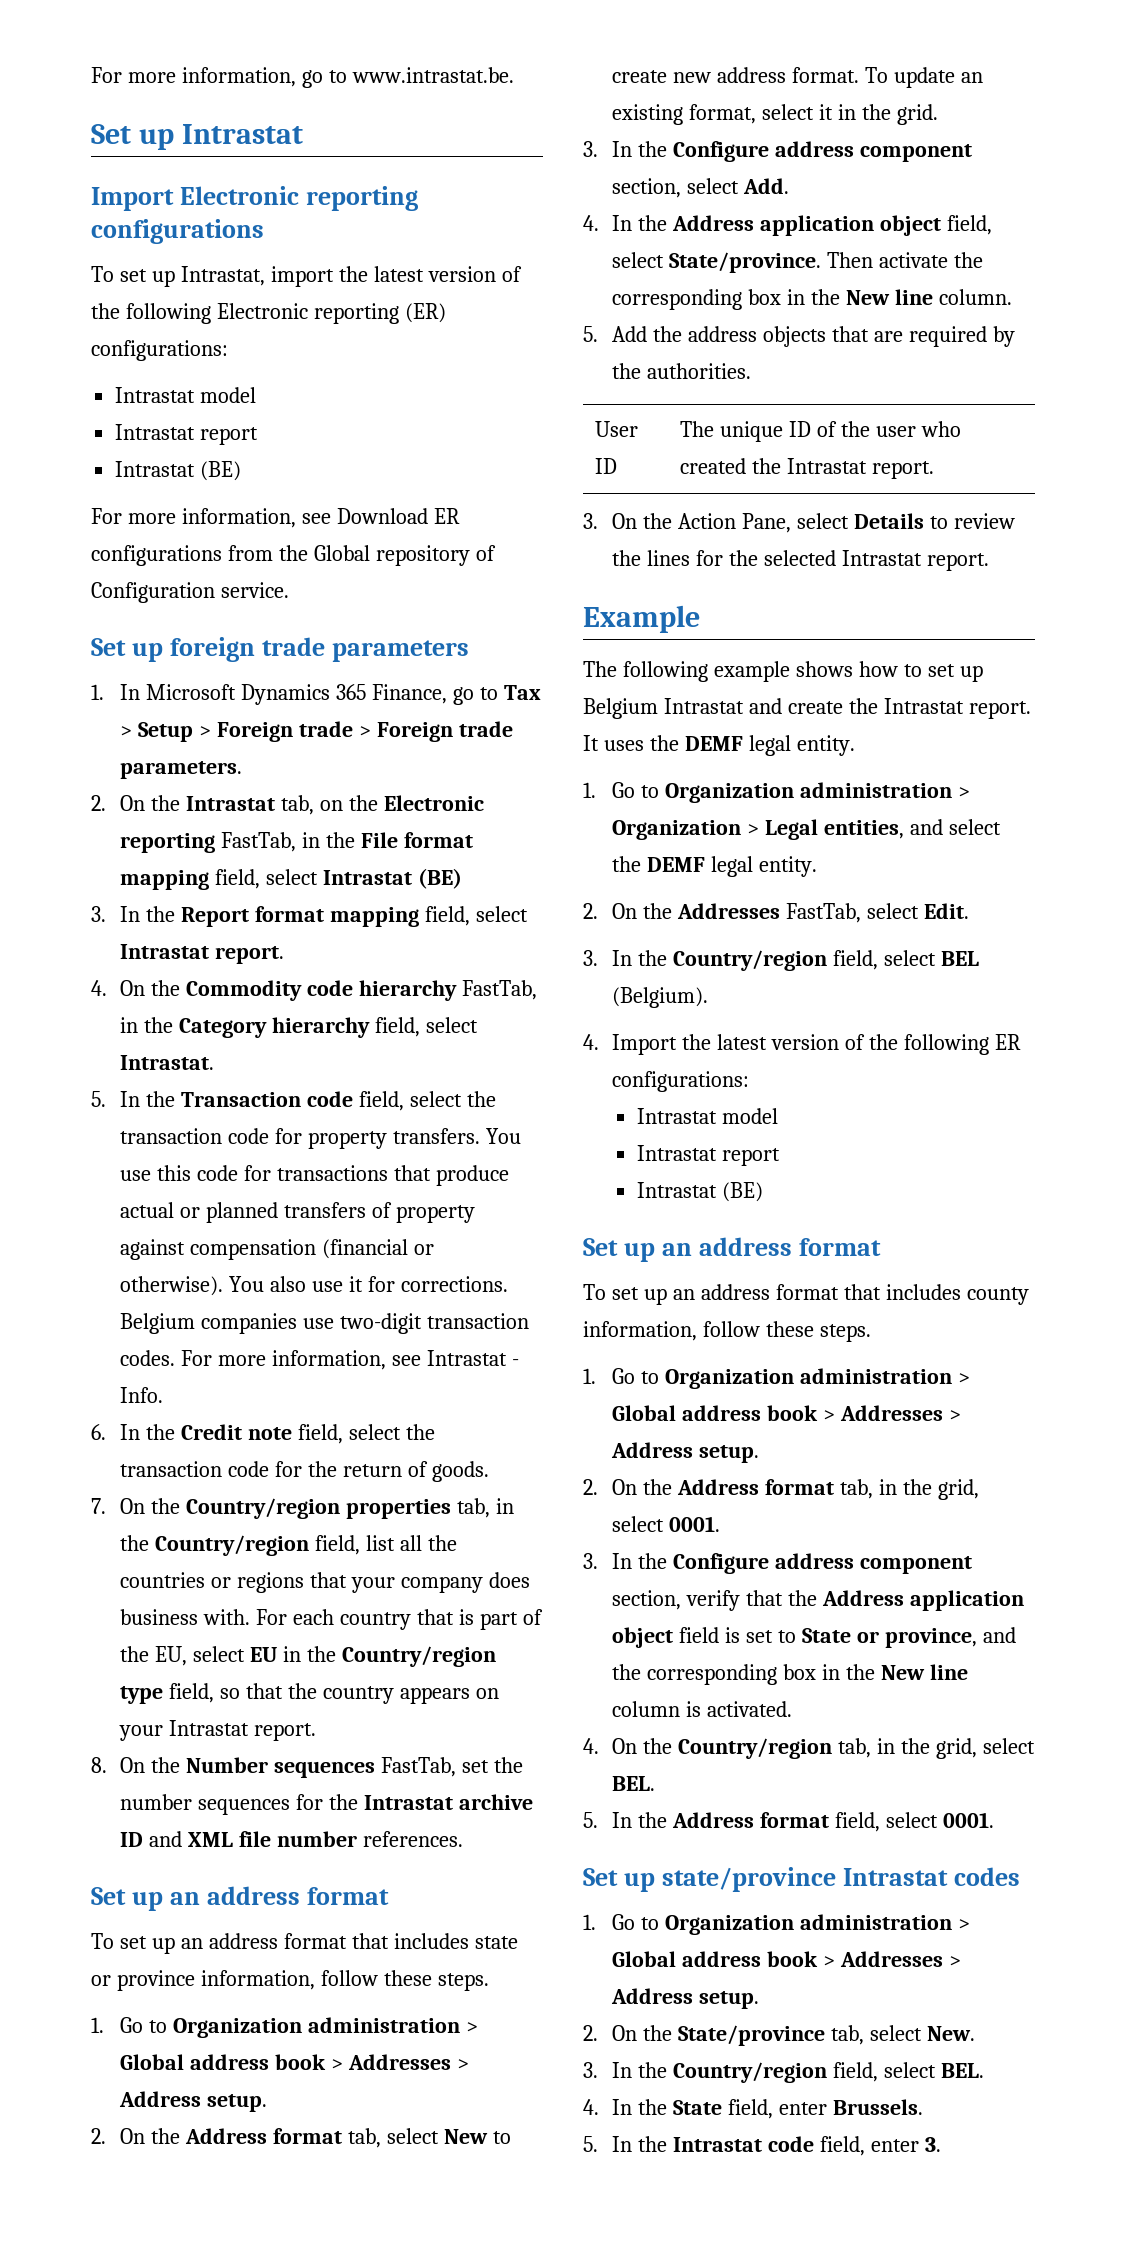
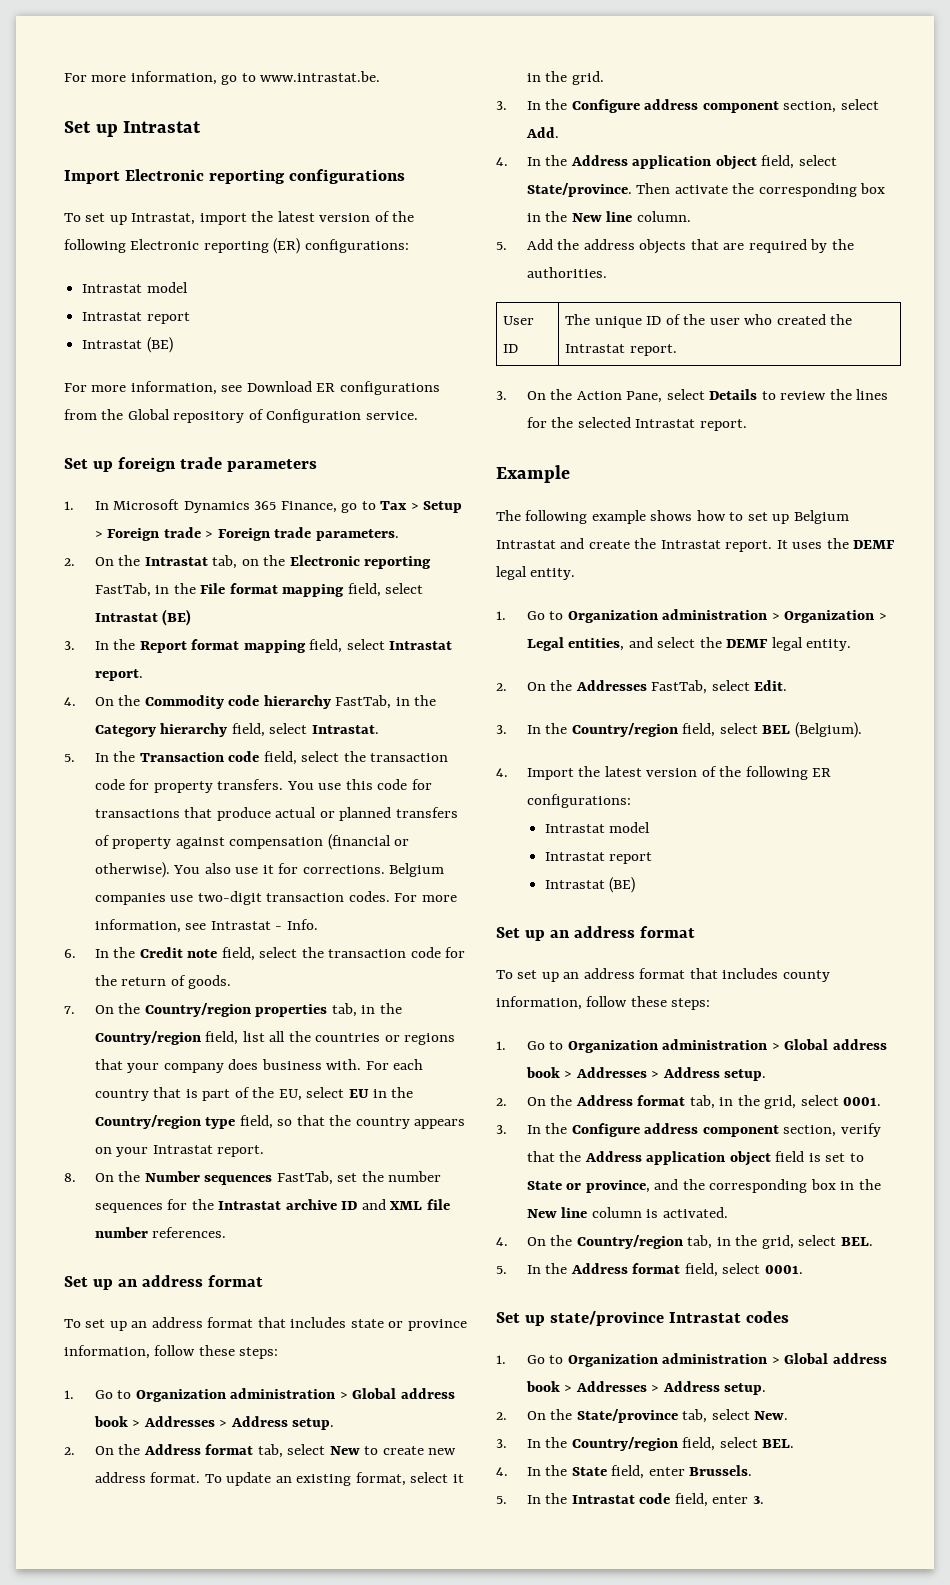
- To set up an address format that includes state or province information, follow these steps.
+ To set up an address format that includes state or province information, follow these steps:
- To set up an address format that includes county information, follow these steps.
+ To set up an address format that includes county information, follow these steps:

